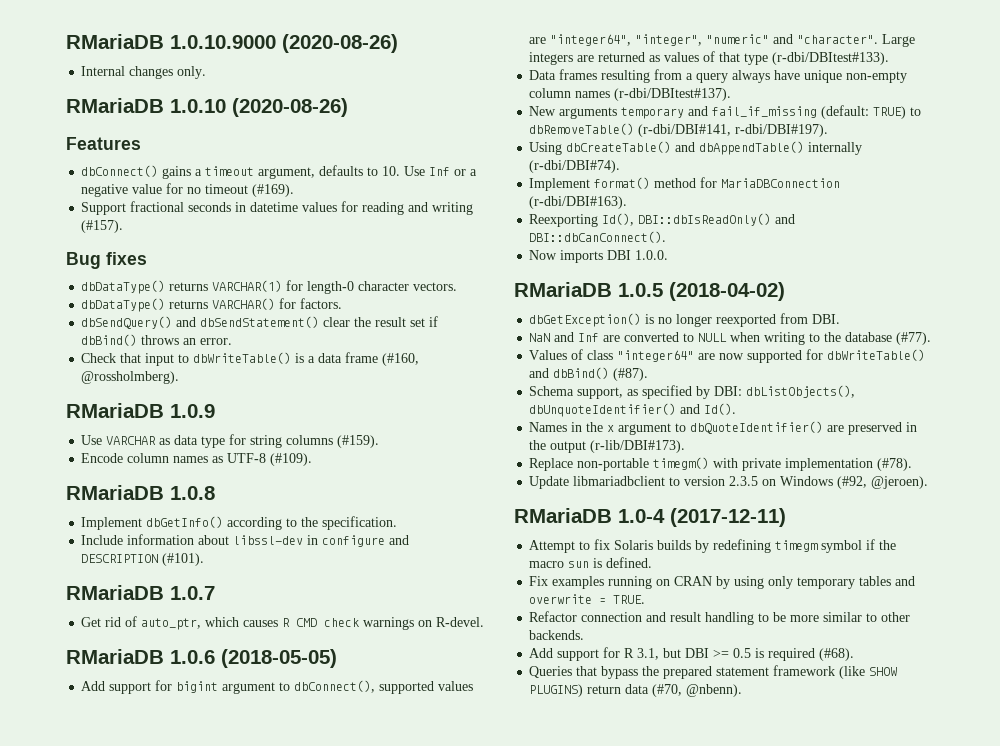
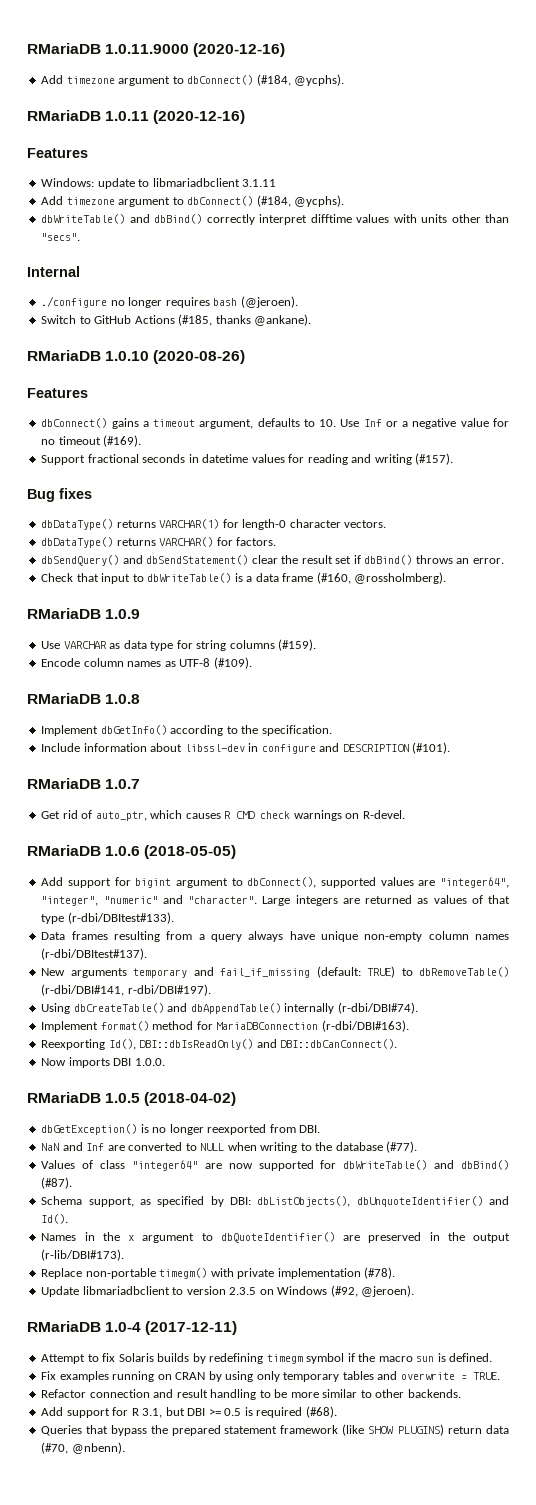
- RMariaDB 1.0.10.9000 (2020-08-26)
- Internal changes only.
+ RMariaDB 1.0.11.9000 (2020-12-16)
+ Add timezone argument to dbConnect() (#184, @ycphs).
+ RMariaDB 1.0.11 (2020-12-16)
+ Features
+ Windows: update to libmariadbclient 3.1.11
+ Add timezone argument to dbConnect() (#184, @ycphs).
+ dbWriteTable() and dbBind() correctly interpret difftime values with units other than "secs".
+ Internal
+ ./configure no longer requires bash (@jeroen).
+ Switch to GitHub Actions (#185, thanks @ankane).

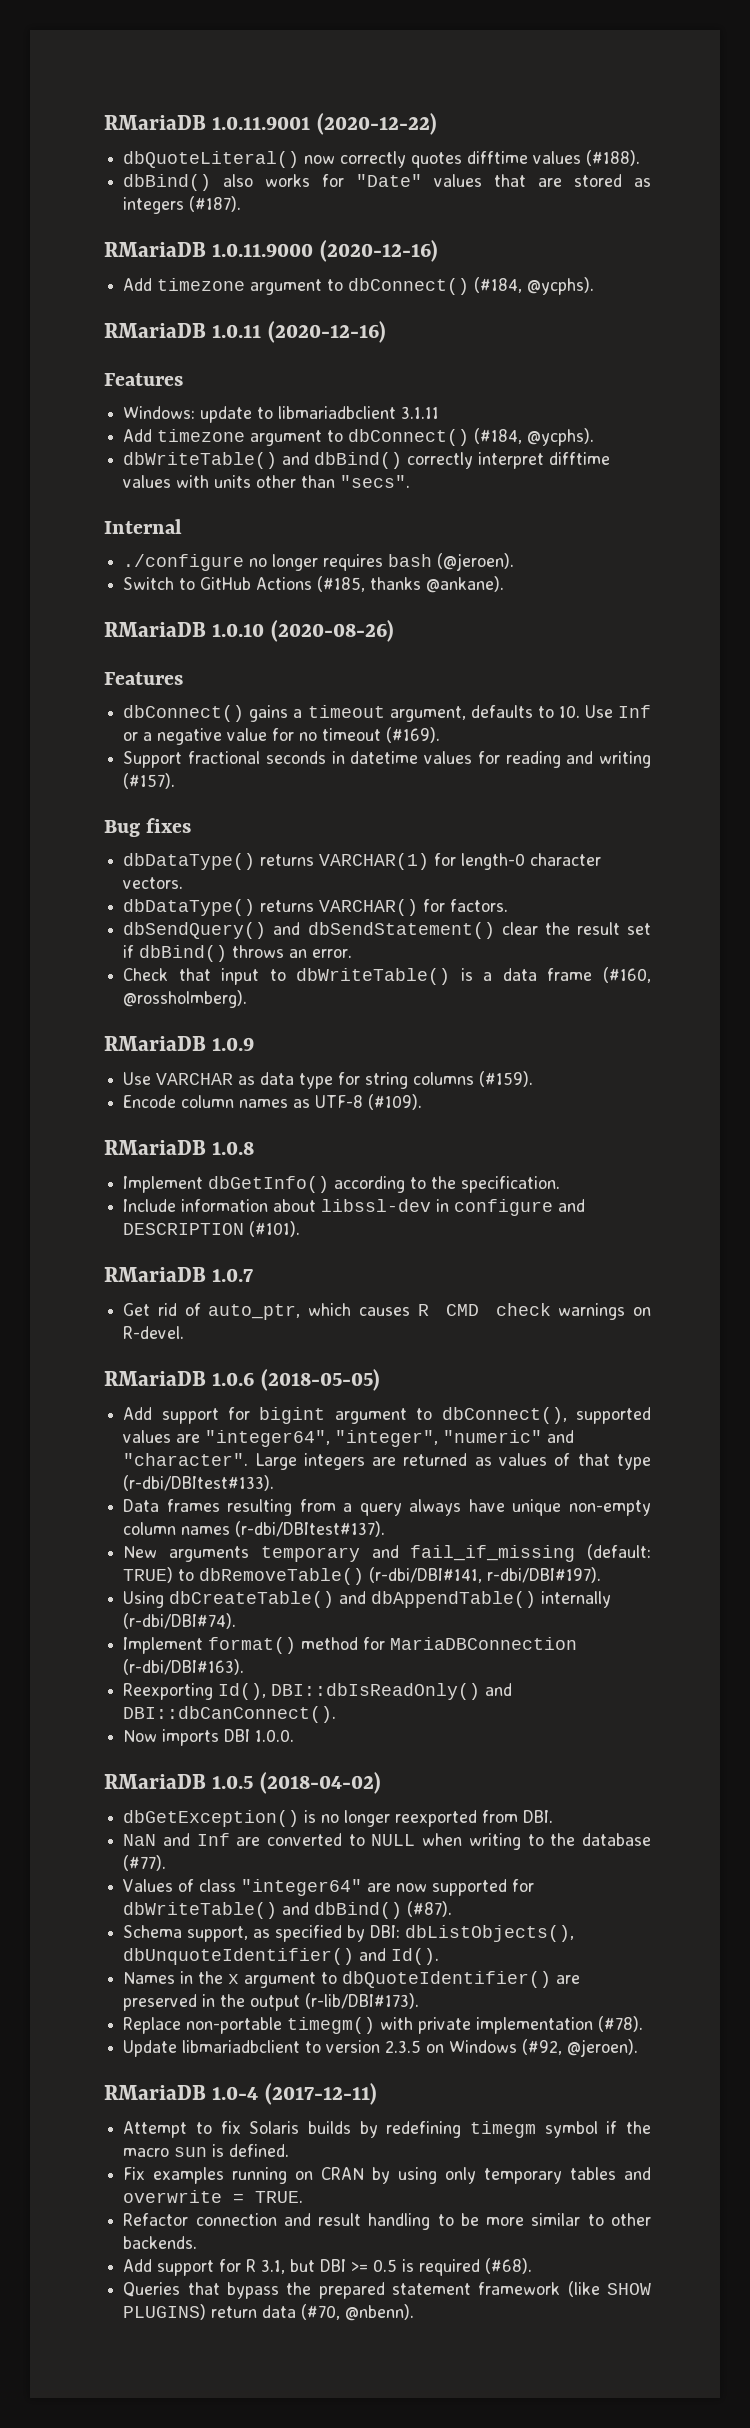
+ RMariaDB 1.0.11.9001 (2020-12-22)
+ dbQuoteLiteral() now correctly quotes difftime values (#188).
+ dbBind() also works for "Date" values that are stored as integers (#187).

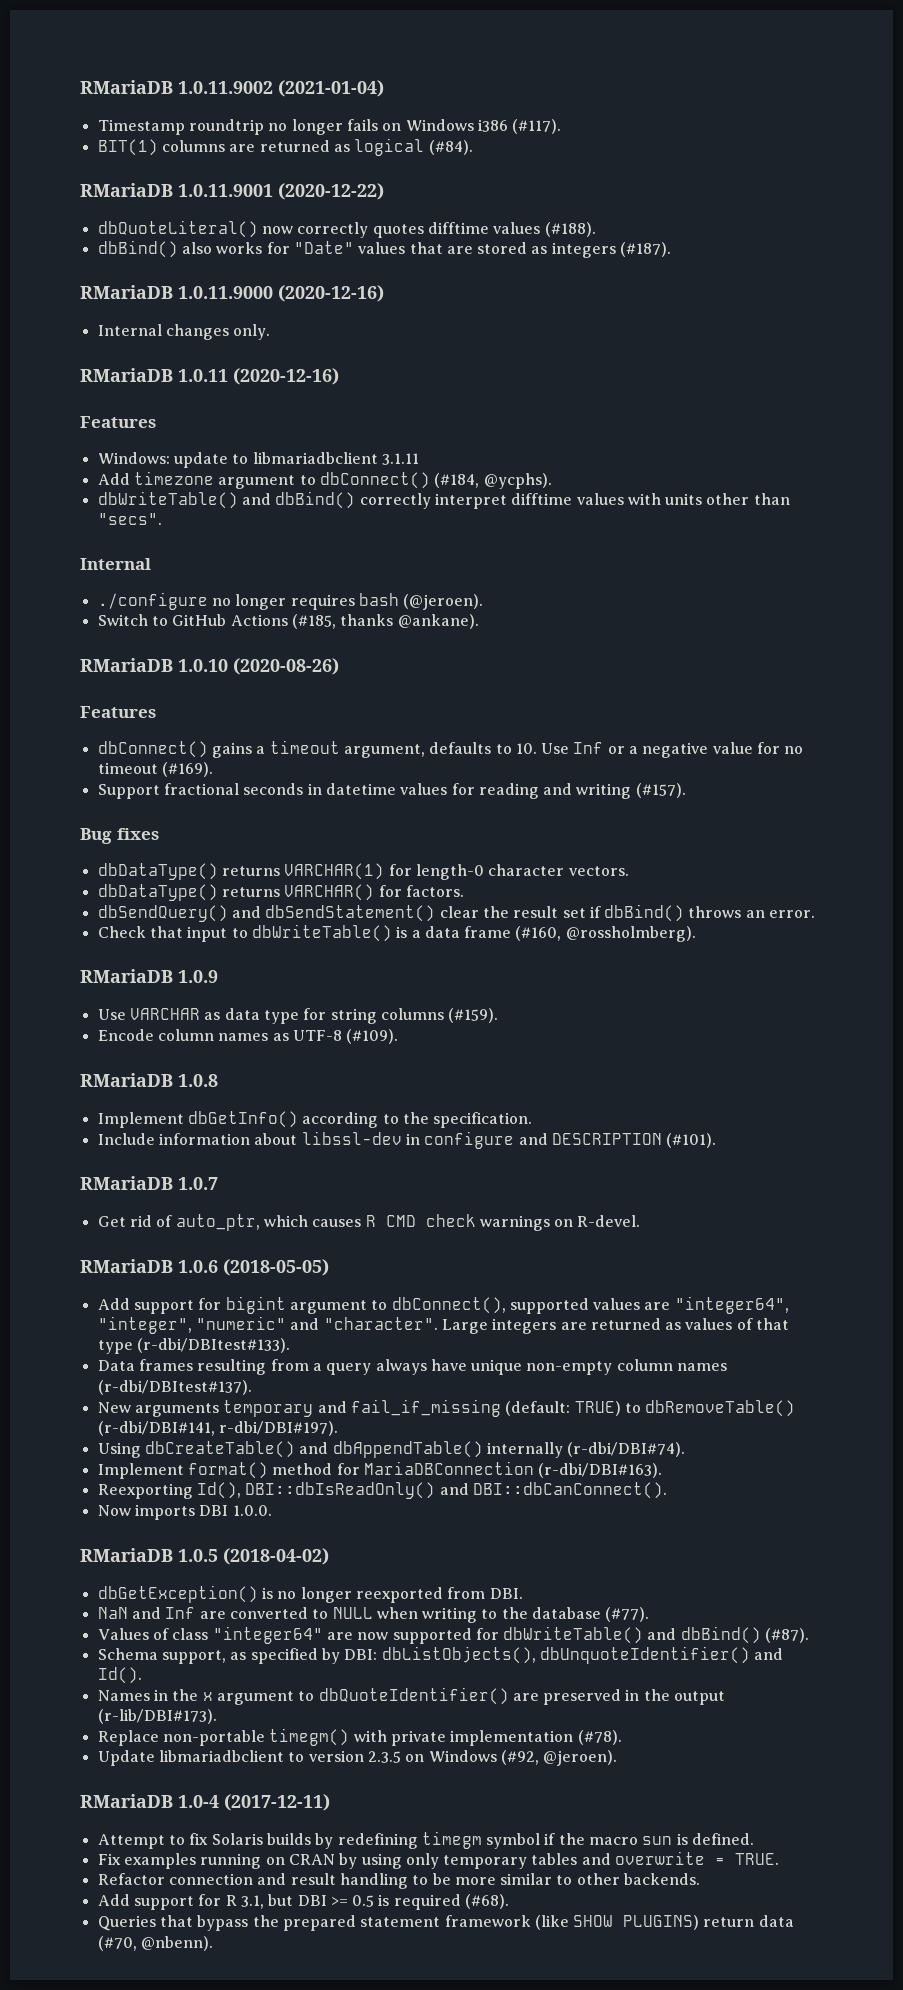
+ RMariaDB 1.0.11.9002 (2021-01-04)
+ Timestamp roundtrip no longer fails on Windows i386 (#117).
+ BIT(1) columns are returned as logical (#84).
  RMariaDB 1.0.11.9000 (2020-12-16)
- Add timezone argument to dbConnect() (#184, @ycphs).
+ Internal changes only.

